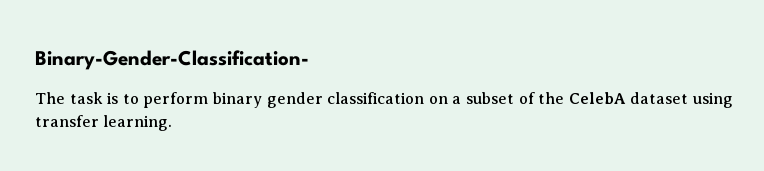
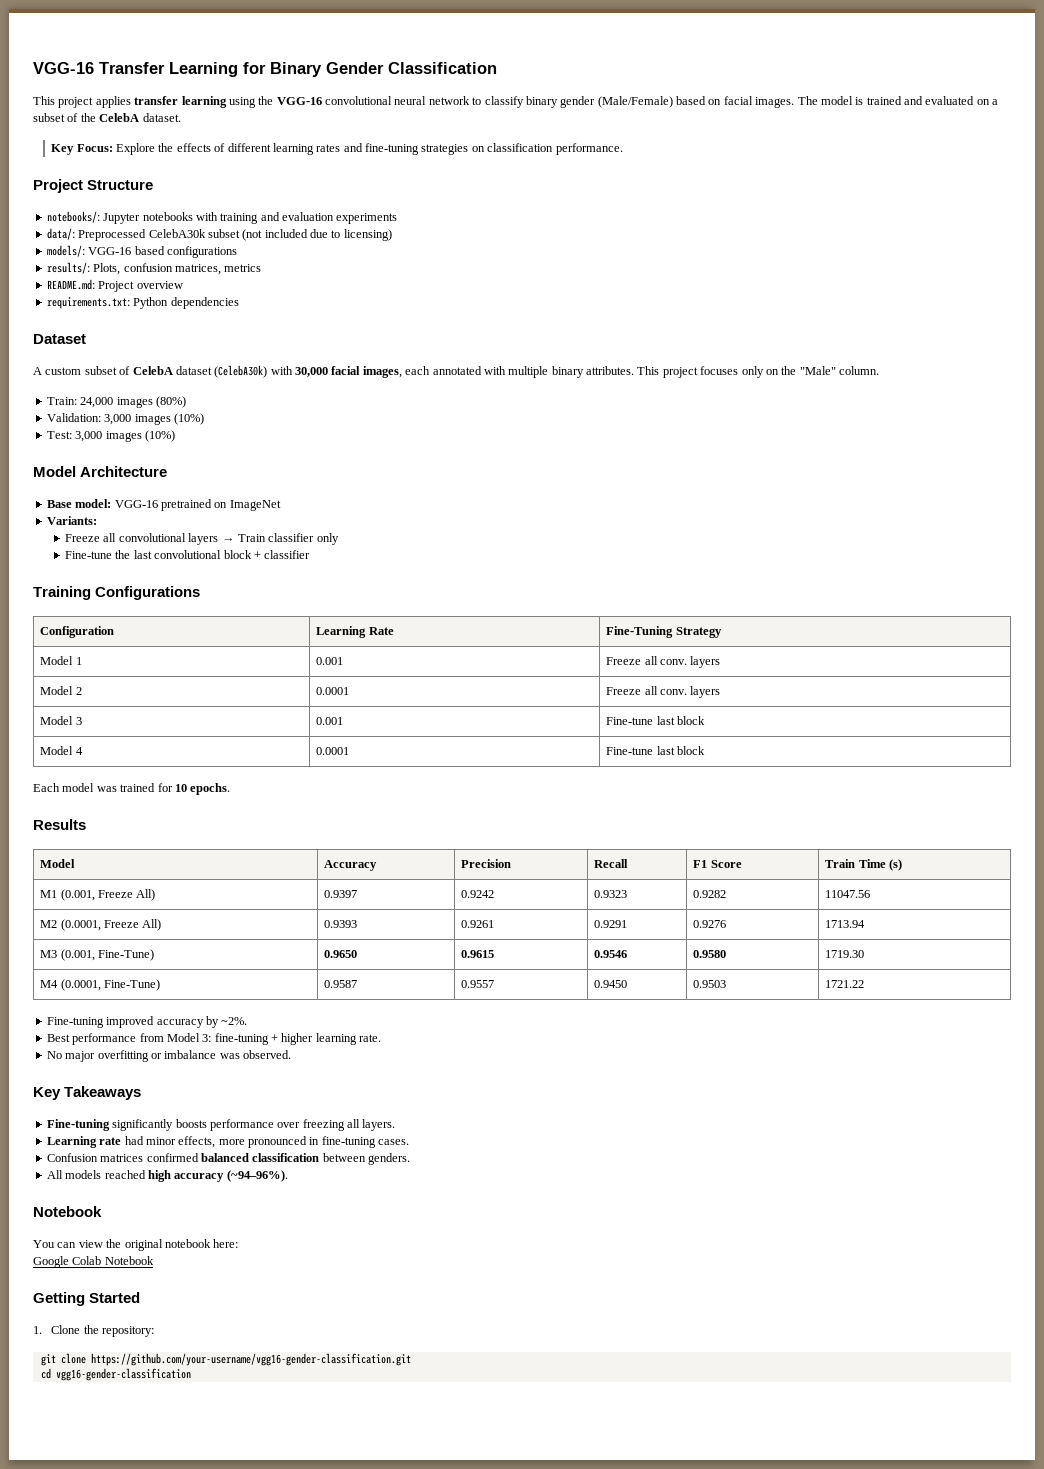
- Binary-Gender-Classification-
- The task is to perform binary gender classification on a subset of the CelebA dataset using transfer learning.
+ VGG-16 Transfer Learning for Binary Gender Classification
+ This project applies transfer learning using the VGG-16 convolutional neural network to classify binary gender (Male/Female) based on facial images. The model is trained and evaluated on a subset of the CelebA dataset.
+ Key Focus: Explore the effects of different learning rates and fine-tuning strategies on classification performance.
+ Project Structure
+ notebooks/: Jupyter notebooks with training and evaluation experiments
+ data/: Preprocessed CelebA30k subset (not included due to licensing)
+ models/: VGG-16 based configurations
+ results/: Plots, confusion matrices, metrics
+ README.md: Project overview
+ requirements.txt: Python dependencies
+ Dataset
+ A custom subset of CelebA dataset (CelebA30k) with 30,000 facial images, each annotated with multiple binary attributes. This project focuses only on the "Male" column.
+ Train: 24,000 images (80%)
+ Validation: 3,000 images (10%)
+ Test: 3,000 images (10%)
+ Model Architecture
+ Base model: VGG-16 pretrained on ImageNet
+ Variants:
+ Freeze all convolutional layers → Train classifier only
+ Fine-tune the last convolutional block + classifier
+ Training Configurations
+ Configuration | Learning Rate | Fine-Tuning Strategy
+ Model 1 | 0.001 | Freeze all conv. layers
+ Model 2 | 0.0001 | Freeze all conv. layers
+ Model 3 | 0.001 | Fine-tune last block
+ Model 4 | 0.0001 | Fine-tune last block
+ Each model was trained for 10 epochs.
+ Results
+ Model | Accuracy | Precision | Recall | F1 Score | Train Time (s)
+ M1 (0.001, Freeze All) | 0.9397 | 0.9242 | 0.9323 | 0.9282 | 11047.56
+ M2 (0.0001, Freeze All) | 0.9393 | 0.9261 | 0.9291 | 0.9276 | 1713.94
+ M3 (0.001, Fine-Tune) | 0.9650 | 0.9615 | 0.9546 | 0.9580 | 1719.30
+ M4 (0.0001, Fine-Tune) | 0.9587 | 0.9557 | 0.9450 | 0.9503 | 1721.22
+ Fine-tuning improved accuracy by ~2%.
+ Best performance from Model 3: fine-tuning + higher learning rate.
+ No major overfitting or imbalance was observed.
+ Key Takeaways
+ Fine-tuning significantly boosts performance over freezing all layers.
+ Learning rate had minor effects, more pronounced in fine-tuning cases.
+ Confusion matrices confirmed balanced classification between genders.
+ All models reached high accuracy (~94–96%).
+ Notebook
+ You can view the original notebook here:
+ Google Colab Notebook
+ Getting Started
+ 1. Clone the repository:
+ git clone https://github.com/your-username/vgg16-gender-classification.git
+ cd vgg16-gender-classification

